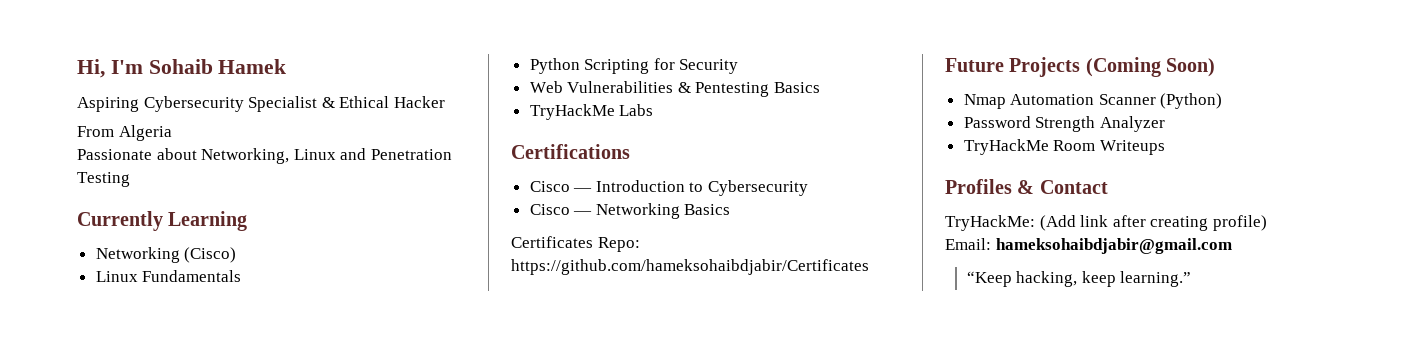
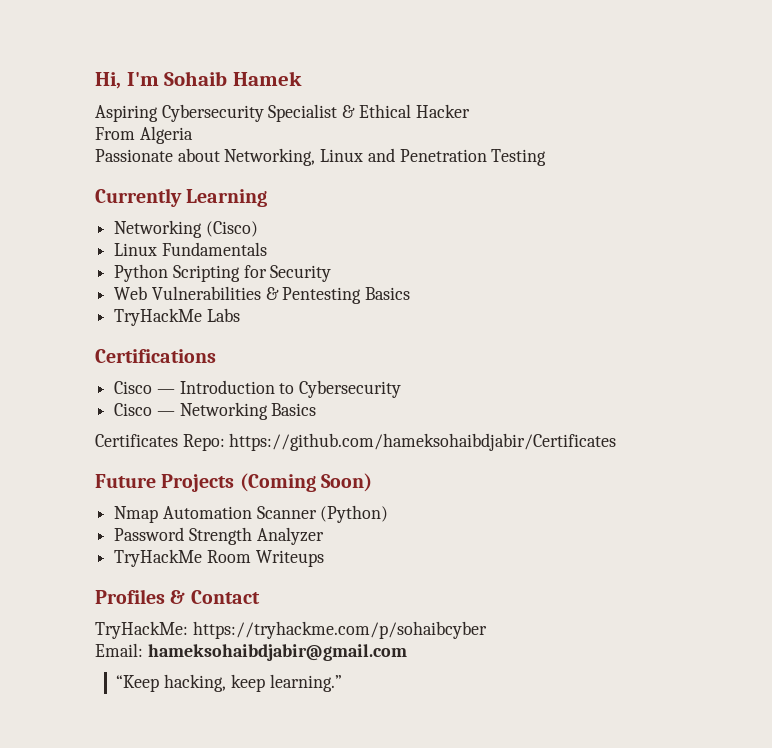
- TryHackMe: (Add link after creating profile)
+ TryHackMe: https://tryhackme.com/p/sohaibcyber

